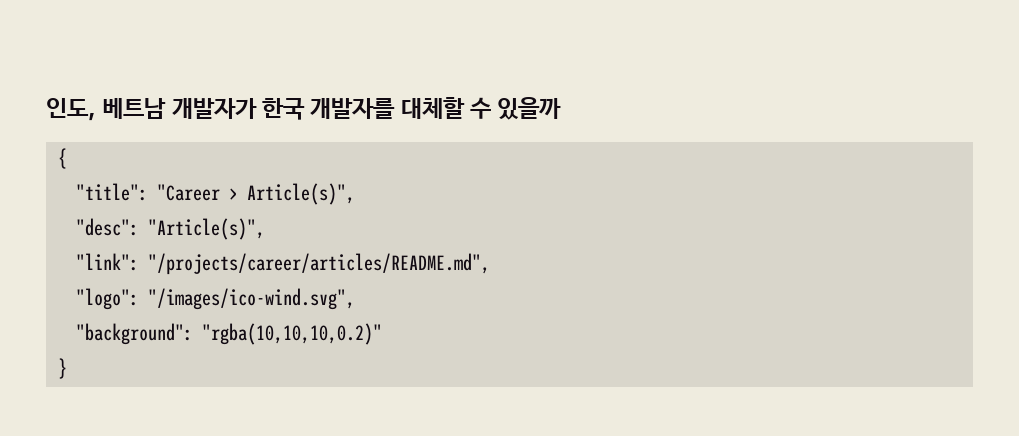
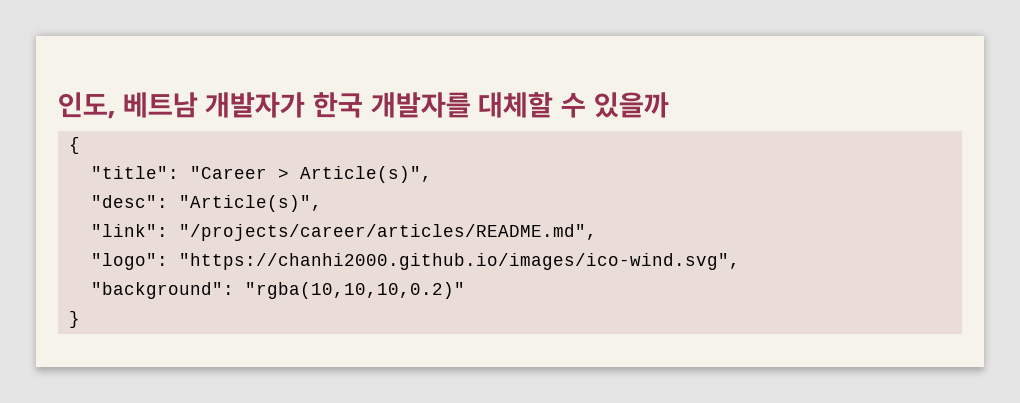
- "logo": "/images/ico-wind.svg",
+ "logo": "https://chanhi2000.github.io/images/ico-wind.svg",

